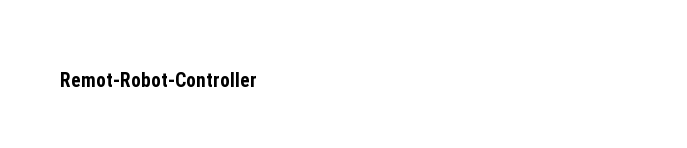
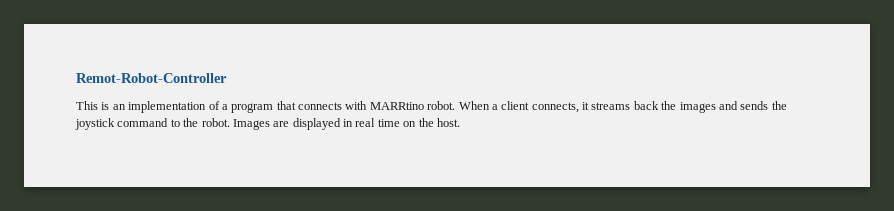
+ This is an implementation of a program that connects with MARRtino robot. When a client connects, it streams back the images and sends the joystick command to the robot. Images are displayed in real time on the host.

